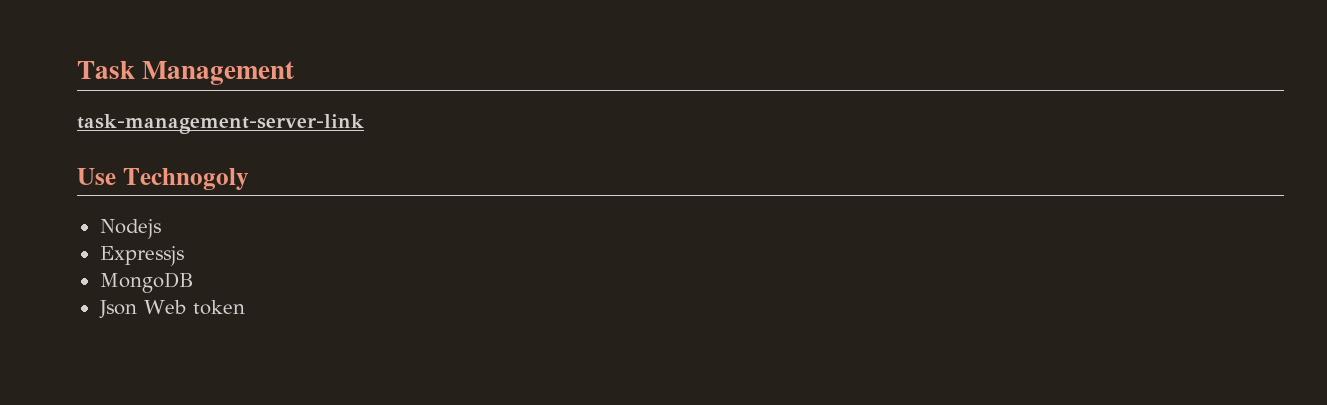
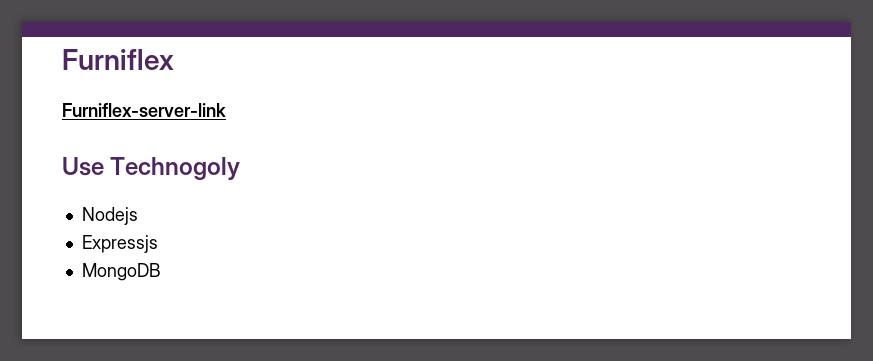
- Task Management
- task-management-server-link
+ Furniflex
+ Furniflex-server-link
- Json Web token

